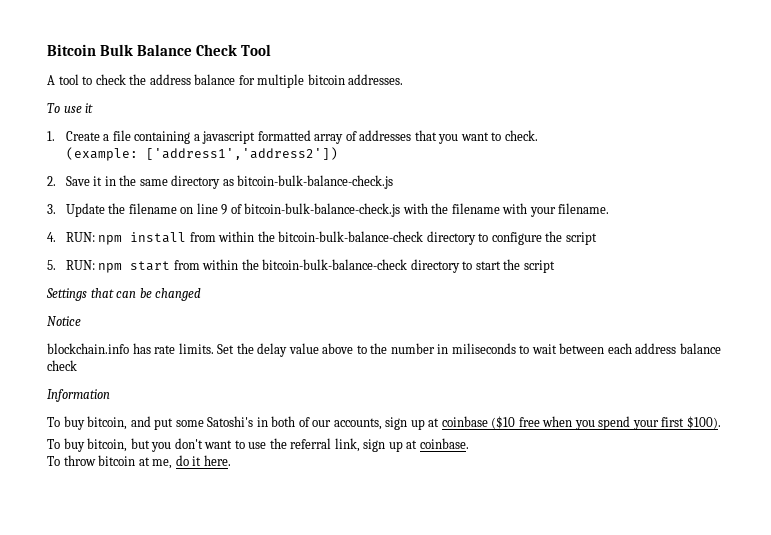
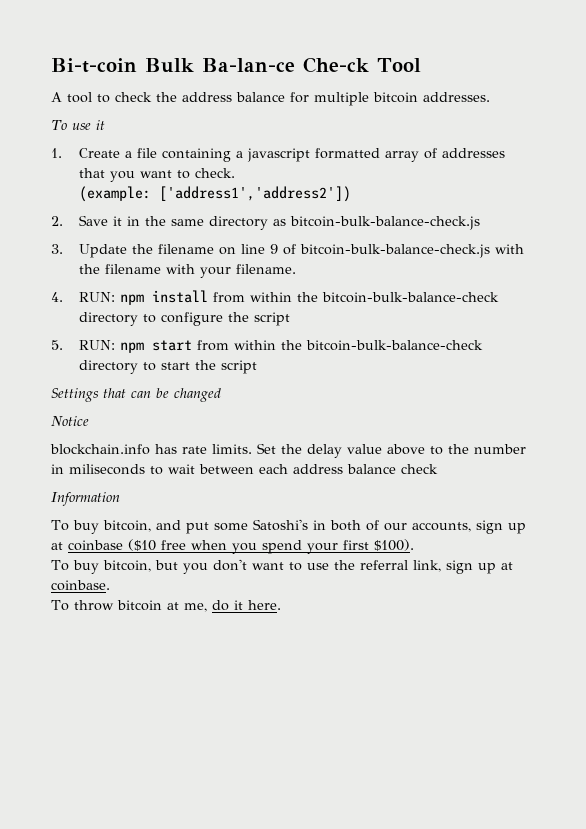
- Bitcoin Bulk Balance Check Tool
+ Bi-t-coin Bulk Ba-lan-ce Che-ck Tool

